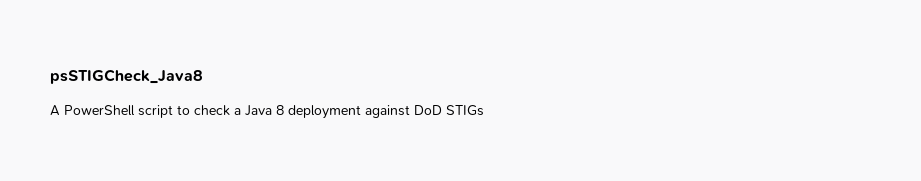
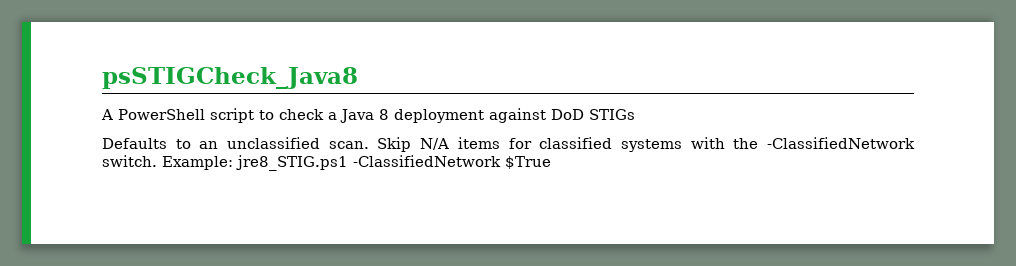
+ Defaults to an unclassified scan. Skip N/A items for classified systems with the -ClassifiedNetwork switch. Example: jre8_STIG.ps1 -ClassifiedNetwork $True

